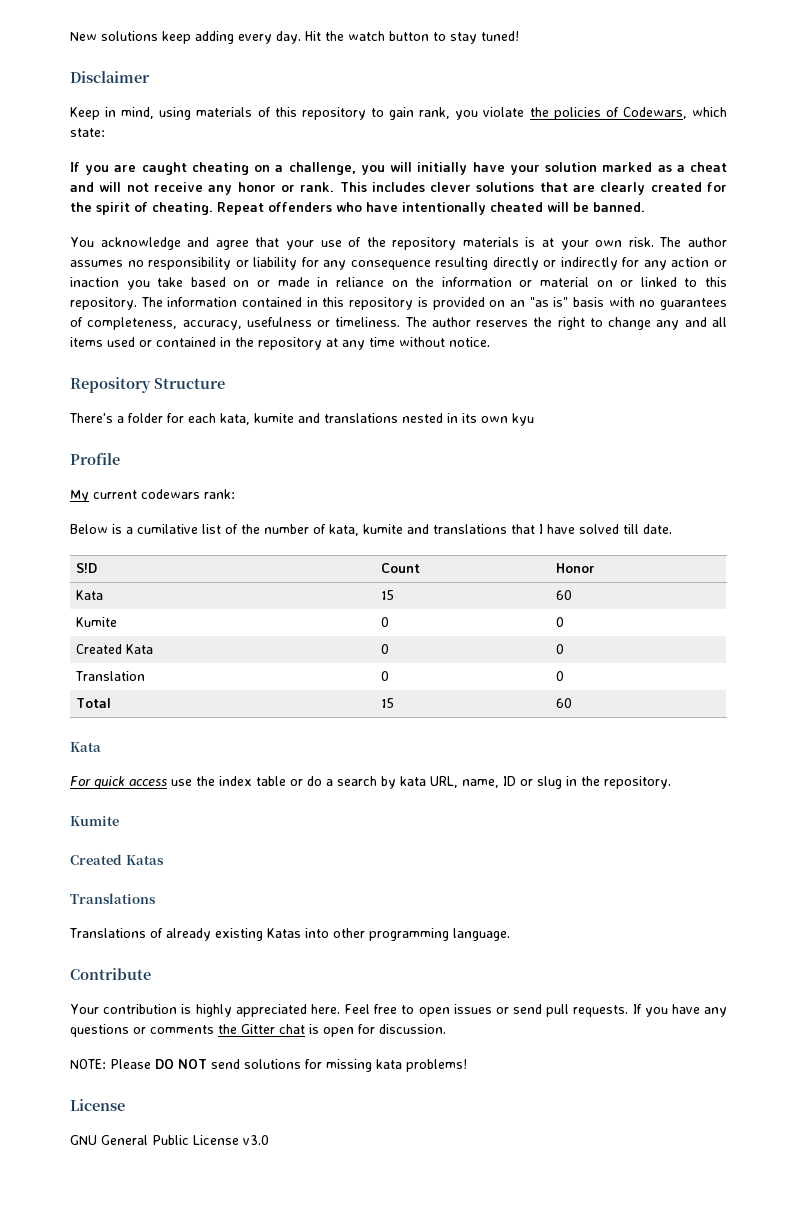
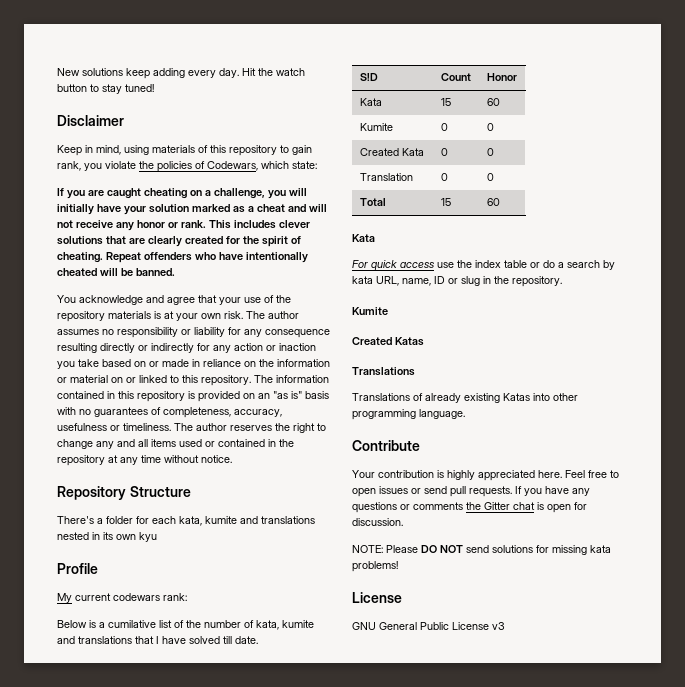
- GNU General Public License v3.0
+ GNU General Public License v3

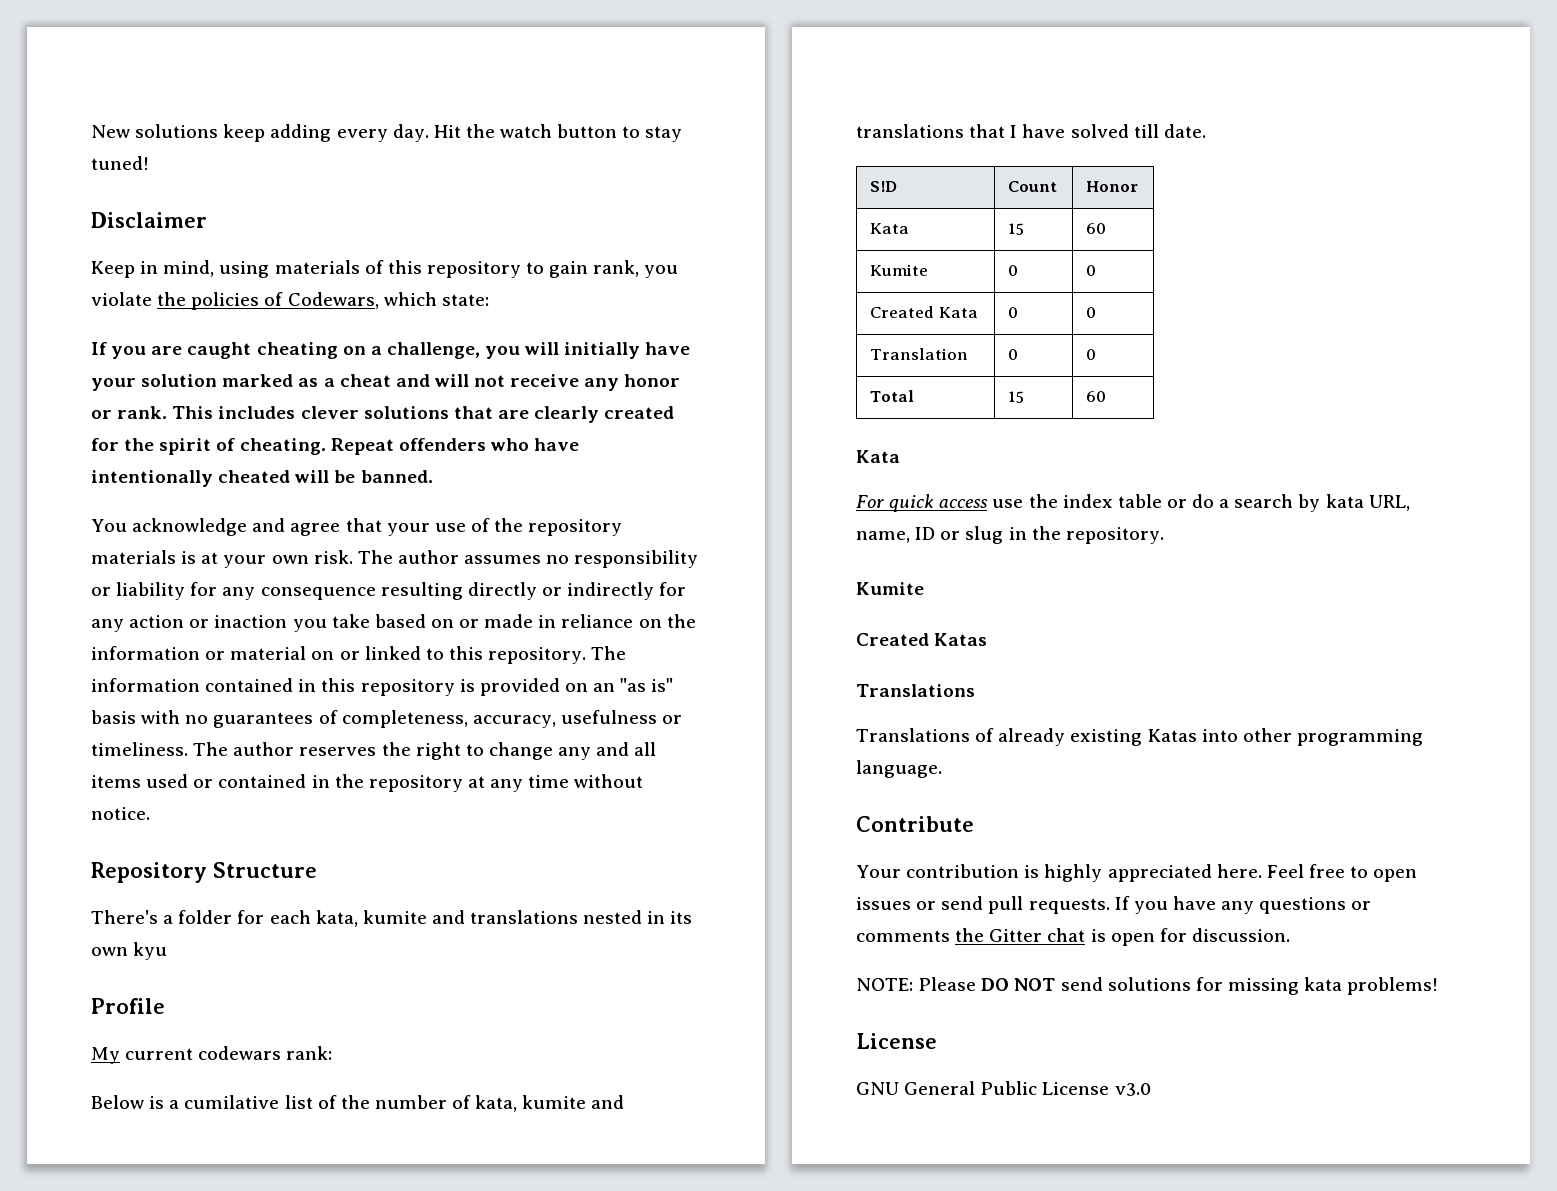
- GNU General Public License v3
+ GNU General Public License v3.0

